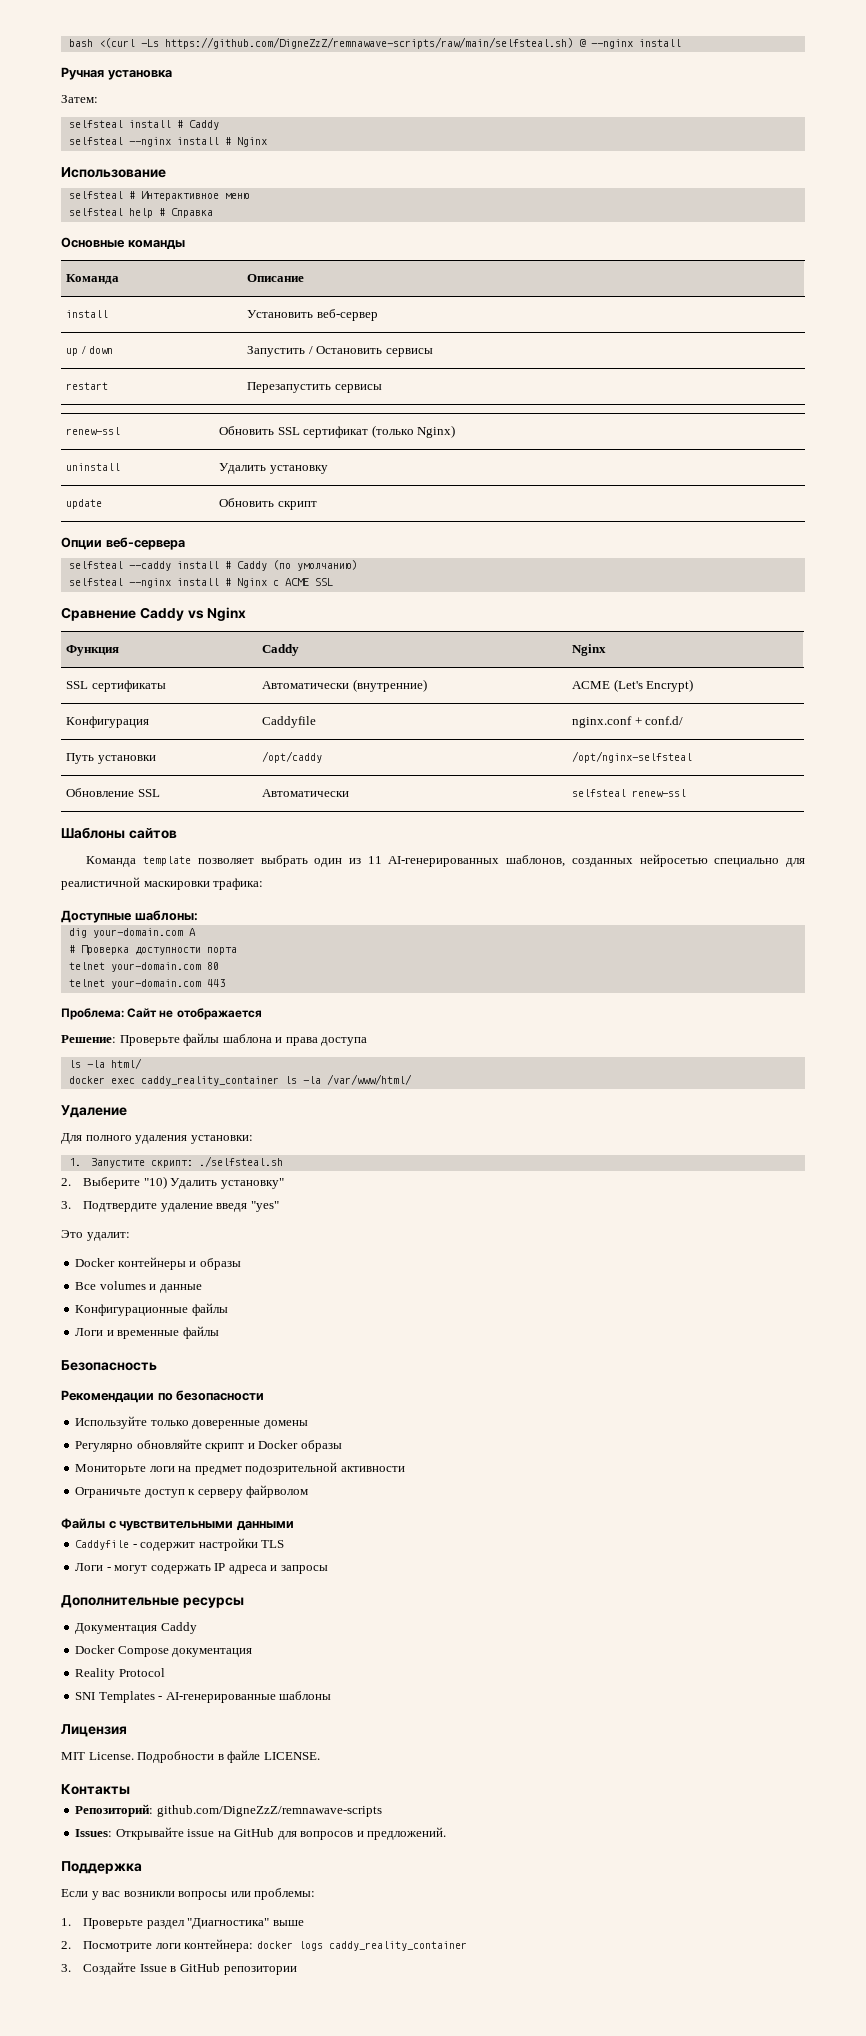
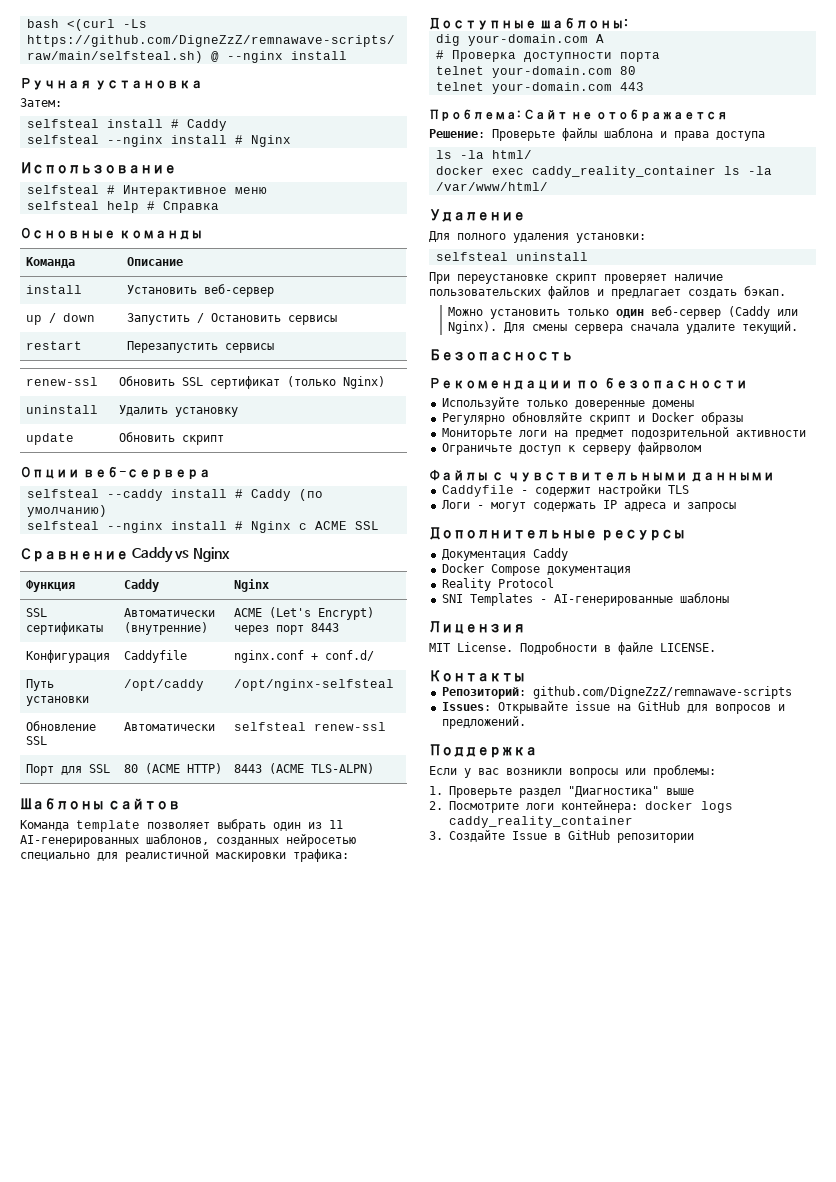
- SSL сертификаты | Автоматически (внутренние) | ACME (Let's Encrypt)
+ SSL сертификаты | Автоматически (внутренние) | ACME (Let's Encrypt) через порт 8443
+ Порт для SSL | 80 (ACME HTTP) | 8443 (ACME TLS-ALPN)
- 1. Запустите скрипт: ./selfsteal.sh
- 2. Выберите "10) Удалить установку"
- 3. Подтвердите удаление введя "yes"
- Это удалит:
- Docker контейнеры и образы
- Все volumes и данные
- Конфигурационные файлы
- Логи и временные файлы
+ selfsteal uninstall
+ При переустановке скрипт проверяет наличие пользовательских файлов и предлагает создать бэкап.
+ Можно установить только один веб-сервер (Caddy или Nginx). Для смены сервера сначала удалите текущий.

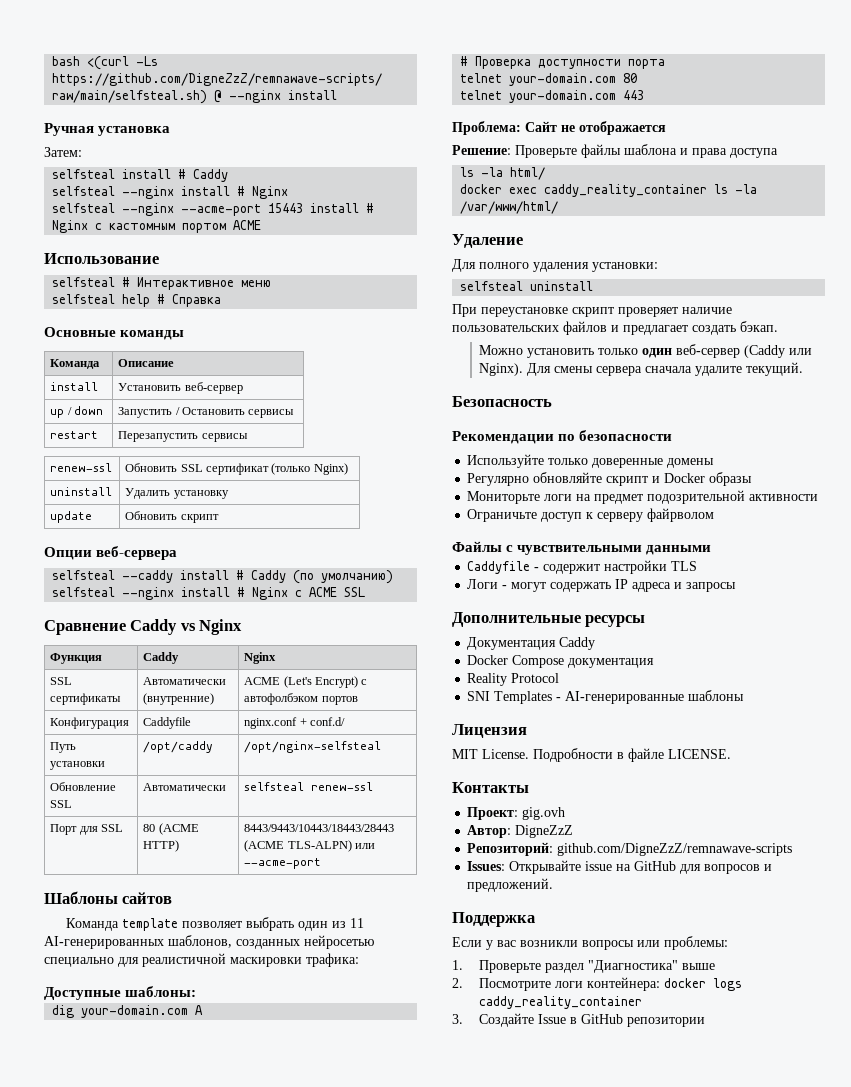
+ selfsteal --nginx --acme-port 15443 install # Nginx с кастомным портом ACME
- SSL сертификаты | Автоматически (внутренние) | ACME (Let's Encrypt) через порт 8443
+ SSL сертификаты | Автоматически (внутренние) | ACME (Let's Encrypt) с автофолбэком портов
- Порт для SSL | 80 (ACME HTTP) | 8443 (ACME TLS-ALPN)
+ Порт для SSL | 80 (ACME HTTP) | 8443/9443/10443/18443/28443 (ACME TLS-ALPN) или --acme-port
+ Проект: gig.ovh
+ Автор: DigneZzZ

